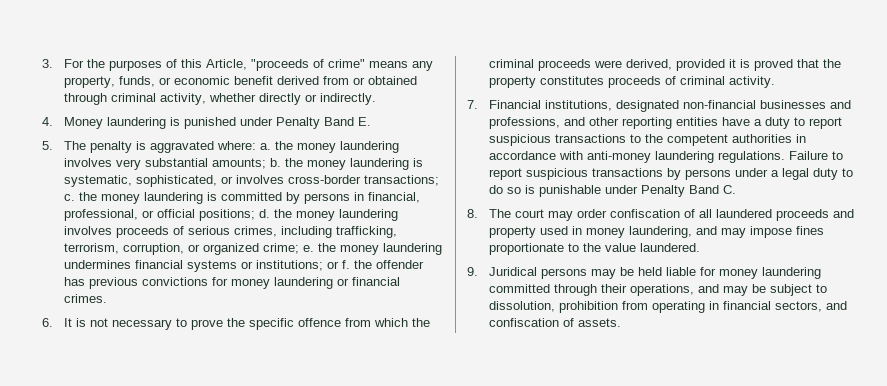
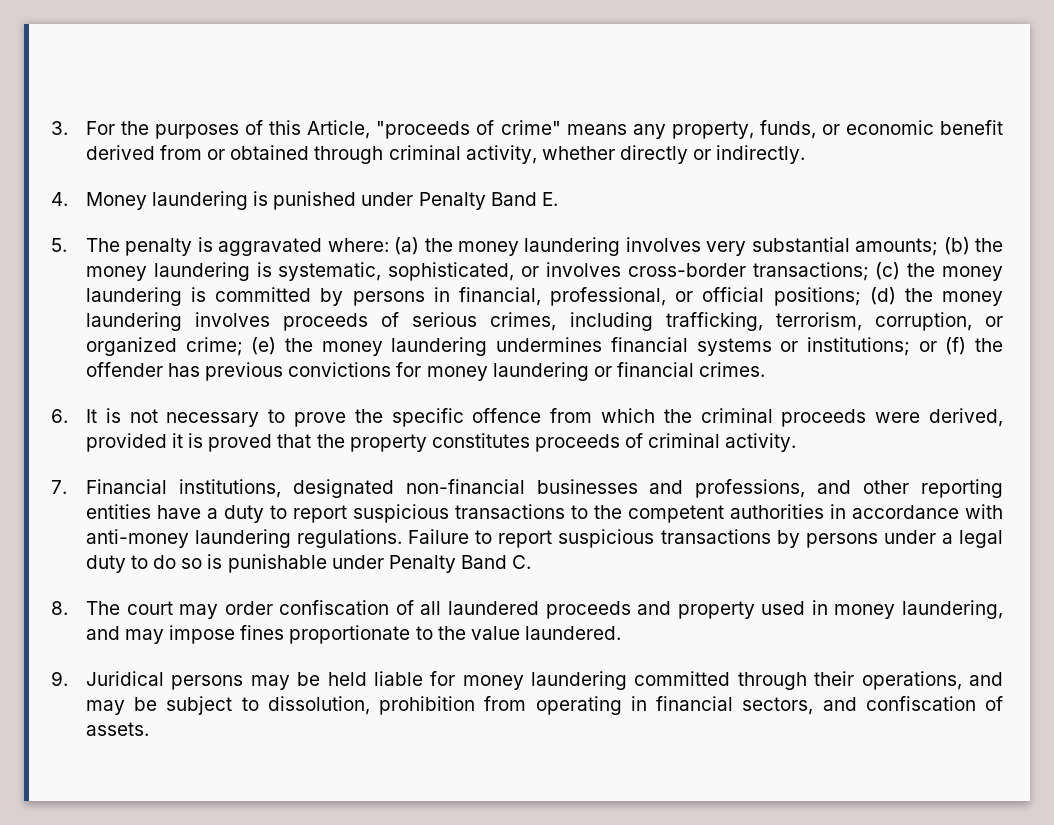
- a. the money laundering involves very substantial amounts;
+ (a) the money laundering involves very substantial amounts;
- b. the money laundering is systematic, sophisticated, or involves cross-border transactions;
+ (b) the money laundering is systematic, sophisticated, or involves cross-border transactions;
- c. the money laundering is committed by persons in financial, professional, or official positions;
+ (c) the money laundering is committed by persons in financial, professional, or official positions;
- d. the money laundering involves proceeds of serious crimes, including trafficking, terrorism, corruption, or organized crime;
+ (d) the money laundering involves proceeds of serious crimes, including trafficking, terrorism, corruption, or organized crime;
- e. the money laundering undermines financial systems or institutions;
+ (e) the money laundering undermines financial systems or institutions;
- or f. the offender has previous convictions for money laundering or financial crimes.
+ or (f) the offender has previous convictions for money laundering or financial crimes.

